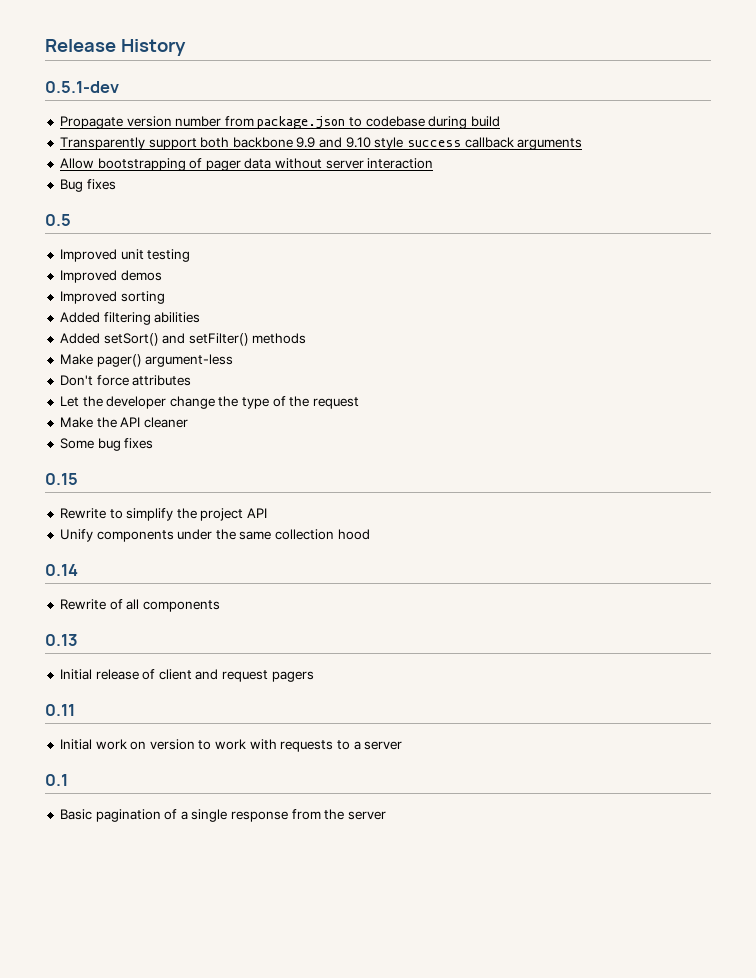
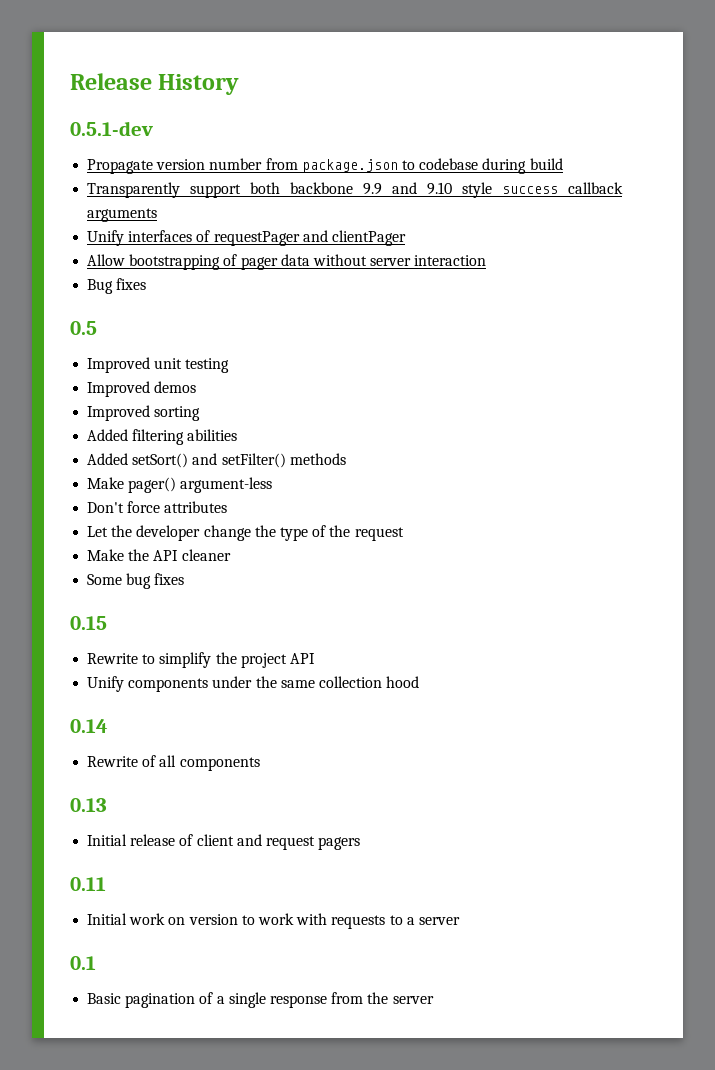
+ Unify interfaces of requestPager and clientPager

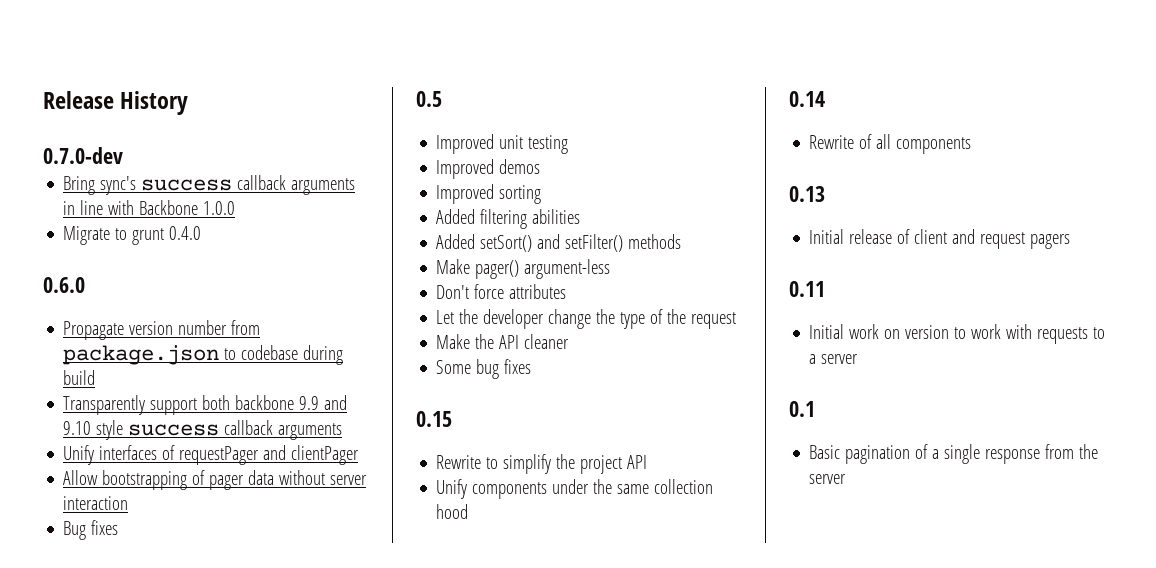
- 0.5.1-dev
+ 0.7.0-dev
+ Bring sync's success callback arguments in line with Backbone 1.0.0
+ Migrate to grunt 0.4.0
+ 0.6.0

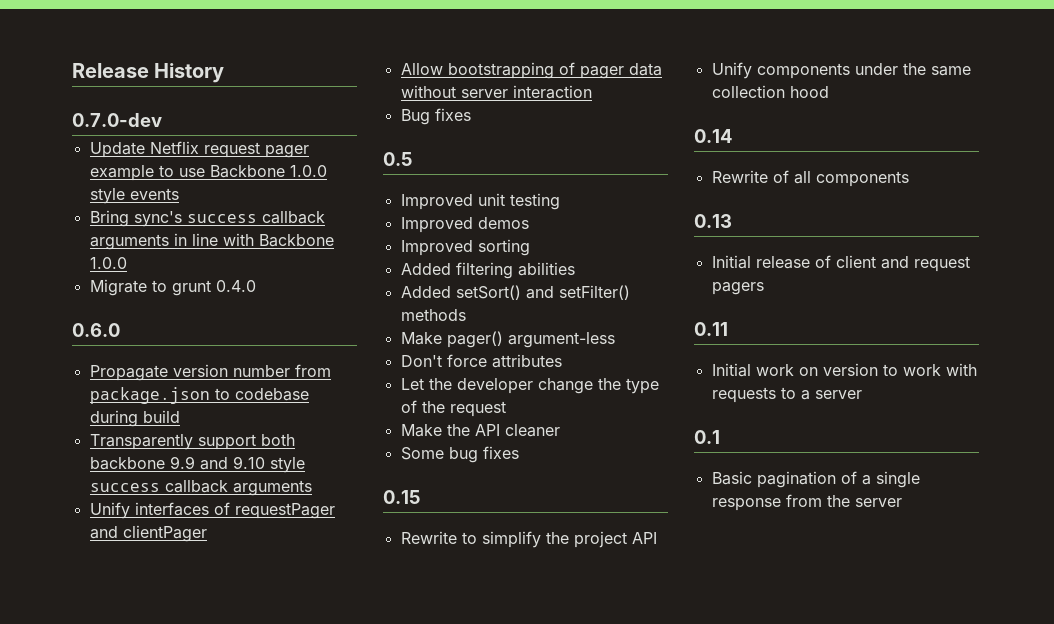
+ Update Netflix request pager example to use Backbone 1.0.0 style events

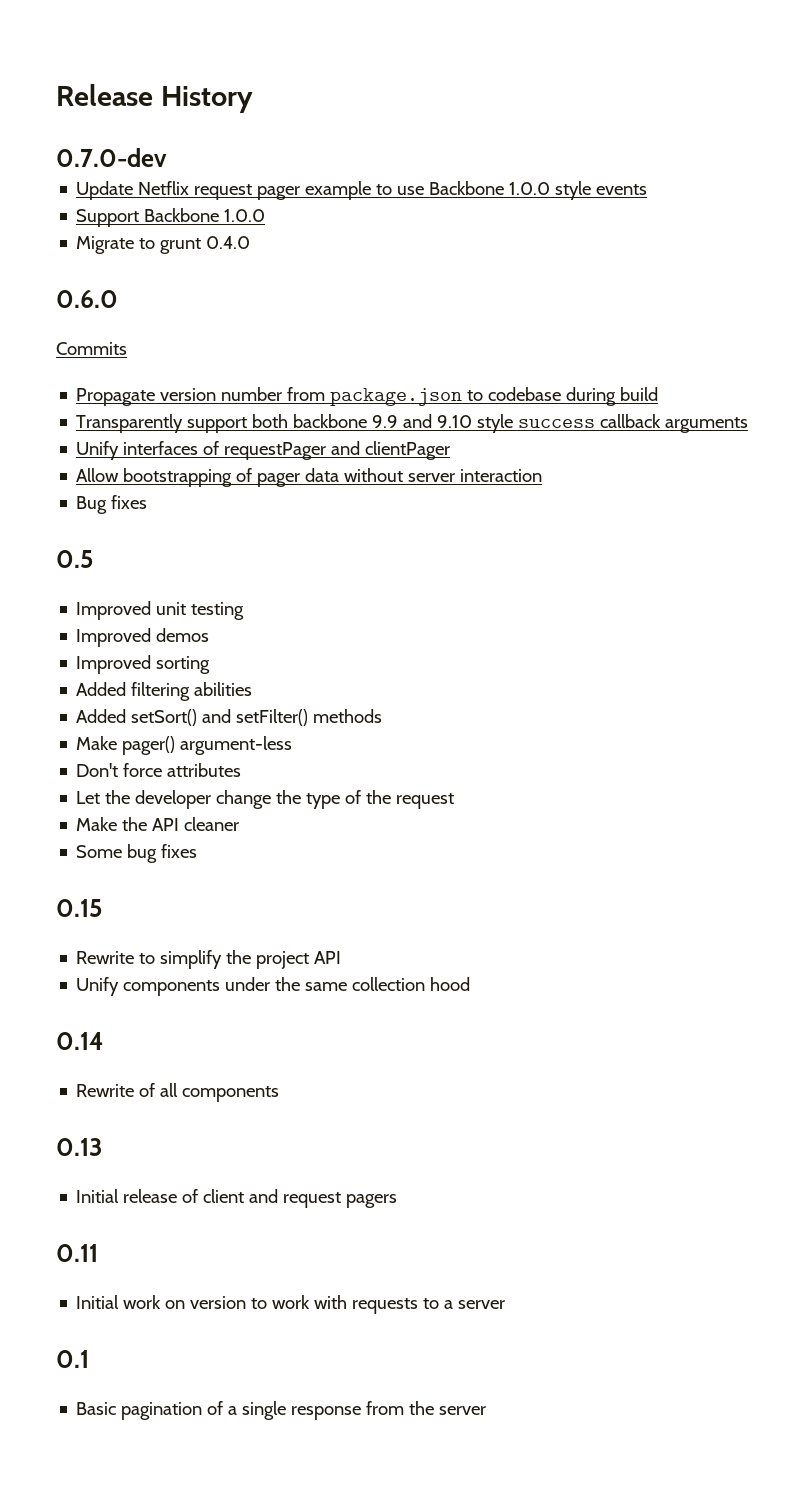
- Bring sync's success callback arguments in line with Backbone 1.0.0
+ Support Backbone 1.0.0
+ Commits

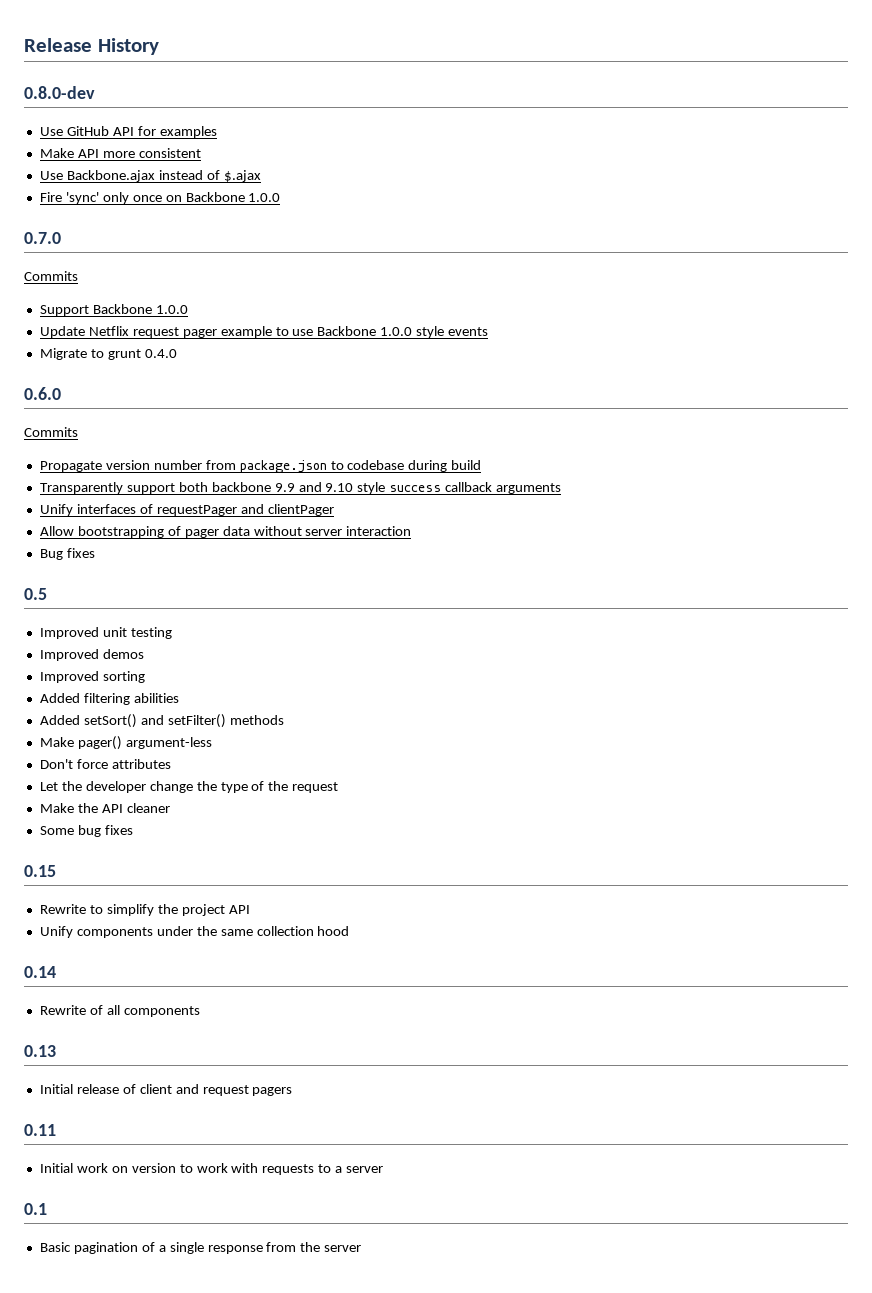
- 0.7.0-dev
+ 0.8.0-dev
+ Use GitHub API for examples
+ Make API more consistent
+ Use Backbone.ajax instead of $.ajax
+ Fire 'sync' only once on Backbone 1.0.0
+ 0.7.0
+ Commits
+ Support Backbone 1.0.0
- Support Backbone 1.0.0

